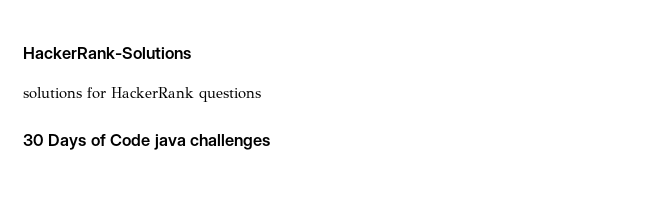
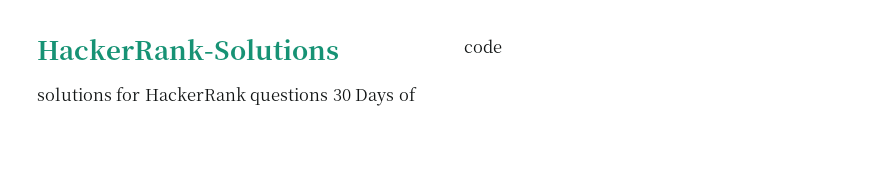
- solutions for HackerRank questions
- 30 Days of Code java challenges
+ solutions for HackerRank questions 30 Days of code

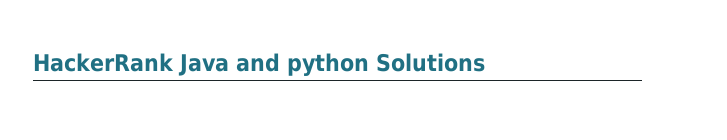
- HackerRank-Solutions
- solutions for HackerRank questions 30 Days of code
+ HackerRank Java and python Solutions

